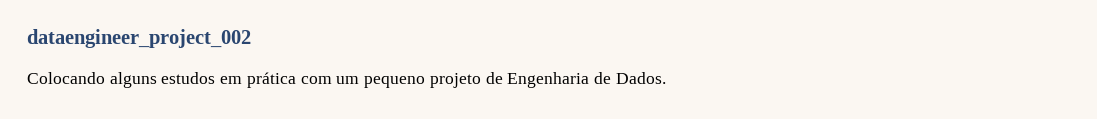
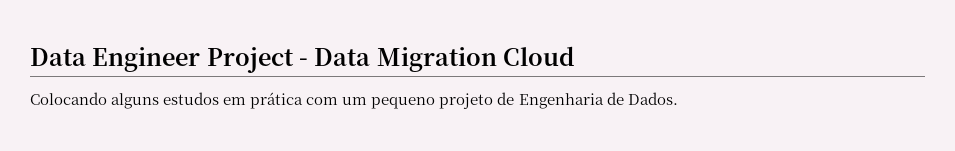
- dataengineer_project_002
+ Data Engineer Project - Data Migration Cloud

